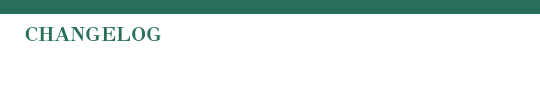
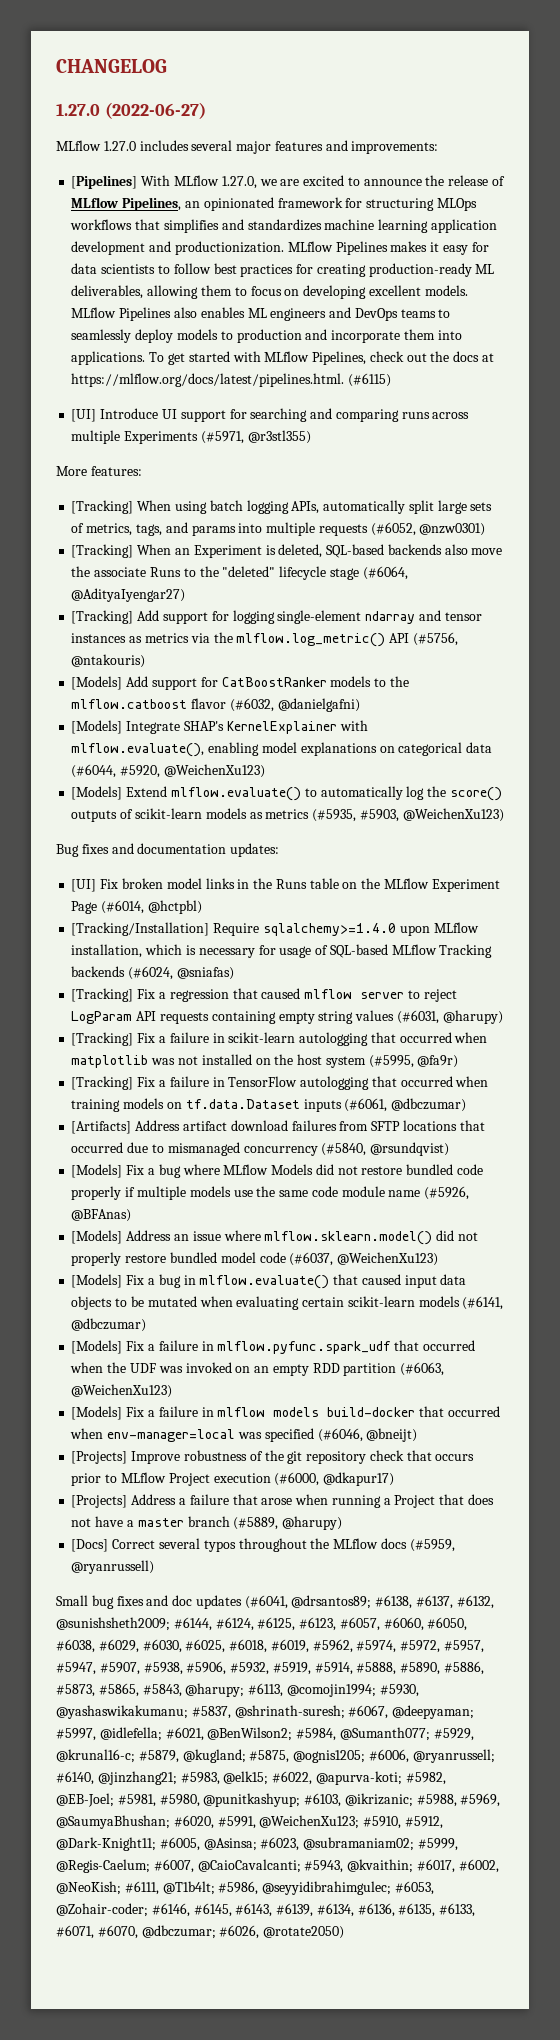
+ 1.27.0 (2022-06-27)
+ MLflow 1.27.0 includes several major features and improvements:
+ [Pipelines] With MLflow 1.27.0, we are excited to announce the release of MLflow Pipelines, an opinionated framework for structuring MLOps workflows that simplifies and standardizes machine learning application development and productionization. MLflow Pipelines makes it easy for data scientists to follow best practices for creating production-ready ML deliverables, allowing them to focus on developing excellent models. MLflow Pipelines also enables ML engineers and DevOps teams to seamlessly deploy models to production and incorporate them into applications. To get started with MLflow Pipelines, check out the docs at https://mlflow.org/docs/latest/pipelines.html. (#6115)
+ [UI] Introduce UI support for searching and comparing runs across multiple Experiments (#5971, @r3stl355)
+ More features:
+ [Tracking] When using batch logging APIs, automatically split large sets of metrics, tags, and params into multiple requests (#6052, @nzw0301)
+ [Tracking] When an Experiment is deleted, SQL-based backends also move the associate Runs to the "deleted" lifecycle stage (#6064, @AdityaIyengar27)
+ [Tracking] Add support for logging single-element ndarray and tensor instances as metrics via the mlflow.log_metric() API (#5756, @ntakouris)
+ [Models] Add support for CatBoostRanker models to the mlflow.catboost flavor (#6032, @danielgafni)
+ [Models] Integrate SHAP's KernelExplainer with mlflow.evaluate(), enabling model explanations on categorical data (#6044, #5920, @WeichenXu123)
+ [Models] Extend mlflow.evaluate() to automatically log the score() outputs of scikit-learn models as metrics (#5935, #5903, @WeichenXu123)
+ Bug fixes and documentation updates:
+ [UI] Fix broken model links in the Runs table on the MLflow Experiment Page (#6014, @hctpbl)
+ [Tracking/Installation] Require sqlalchemy>=1.4.0 upon MLflow installation, which is necessary for usage of SQL-based MLflow Tracking backends (#6024, @sniafas)
+ [Tracking] Fix a regression that caused mlflow server to reject LogParam API requests containing empty string values (#6031, @harupy)
+ [Tracking] Fix a failure in scikit-learn autologging that occurred when matplotlib was not installed on the host system (#5995, @fa9r)
+ [Tracking] Fix a failure in TensorFlow autologging that occurred when training models on tf.data.Dataset inputs (#6061, @dbczumar)
+ [Artifacts] Address artifact download failures from SFTP locations that occurred due to mismanaged concurrency (#5840, @rsundqvist)
+ [Models] Fix a bug where MLflow Models did not restore bundled code properly if multiple models use the same code module name (#5926, @BFAnas)
+ [Models] Address an issue where mlflow.sklearn.model() did not properly restore bundled model code (#6037, @WeichenXu123)
+ [Models] Fix a bug in mlflow.evaluate() that caused input data objects to be mutated when evaluating certain scikit-learn models (#6141, @dbczumar)
+ [Models] Fix a failure in mlflow.pyfunc.spark_udf that occurred when the UDF was invoked on an empty RDD partition (#6063, @WeichenXu123)
+ [Models] Fix a failure in mlflow models build-docker that occurred when env-manager=local was specified (#6046, @bneijt)
+ [Projects] Improve robustness of the git repository check that occurs prior to MLflow Project execution (#6000, @dkapur17)
+ [Projects] Address a failure that arose when running a Project that does not have a master branch (#5889, @harupy)
+ [Docs] Correct several typos throughout the MLflow docs (#5959, @ryanrussell)
+ Small bug fixes and doc updates (#6041, @drsantos89; #6138, #6137, #6132, @sunishsheth2009; #6144, #6124, #6125, #6123, #6057, #6060, #6050, #6038, #6029, #6030, #6025, #6018, #6019, #5962, #5974, #5972, #5957, #5947, #5907, #5938, #5906, #5932, #5919, #5914, #5888, #5890, #5886, #5873, #5865, #5843, @harupy; #6113, @comojin1994; #5930, @yashaswikakumanu; #5837, @shrinath-suresh; #6067, @deepyaman; #5997, @idlefella; #6021, @BenWilson2; #5984, @Sumanth077; #5929, @krunal16-c; #5879, @kugland; #5875, @ognis1205; #6006, @ryanrussell; #6140, @jinzhang21; #5983, @elk15; #6022, @apurva-koti; #5982, @EB-Joel; #5981, #5980, @punitkashyup; #6103, @ikrizanic; #5988, #5969, @SaumyaBhushan; #6020, #5991, @WeichenXu123; #5910, #5912, @Dark-Knight11; #6005, @Asinsa; #6023, @subramaniam02; #5999, @Regis-Caelum; #6007, @CaioCavalcanti; #5943, @kvaithin; #6017, #6002, @NeoKish; #6111, @T1b4lt; #5986, @seyyidibrahimgulec; #6053, @Zohair-coder; #6146, #6145, #6143, #6139, #6134, #6136, #6135, #6133, #6071, #6070, @dbczumar; #6026, @rotate2050)

